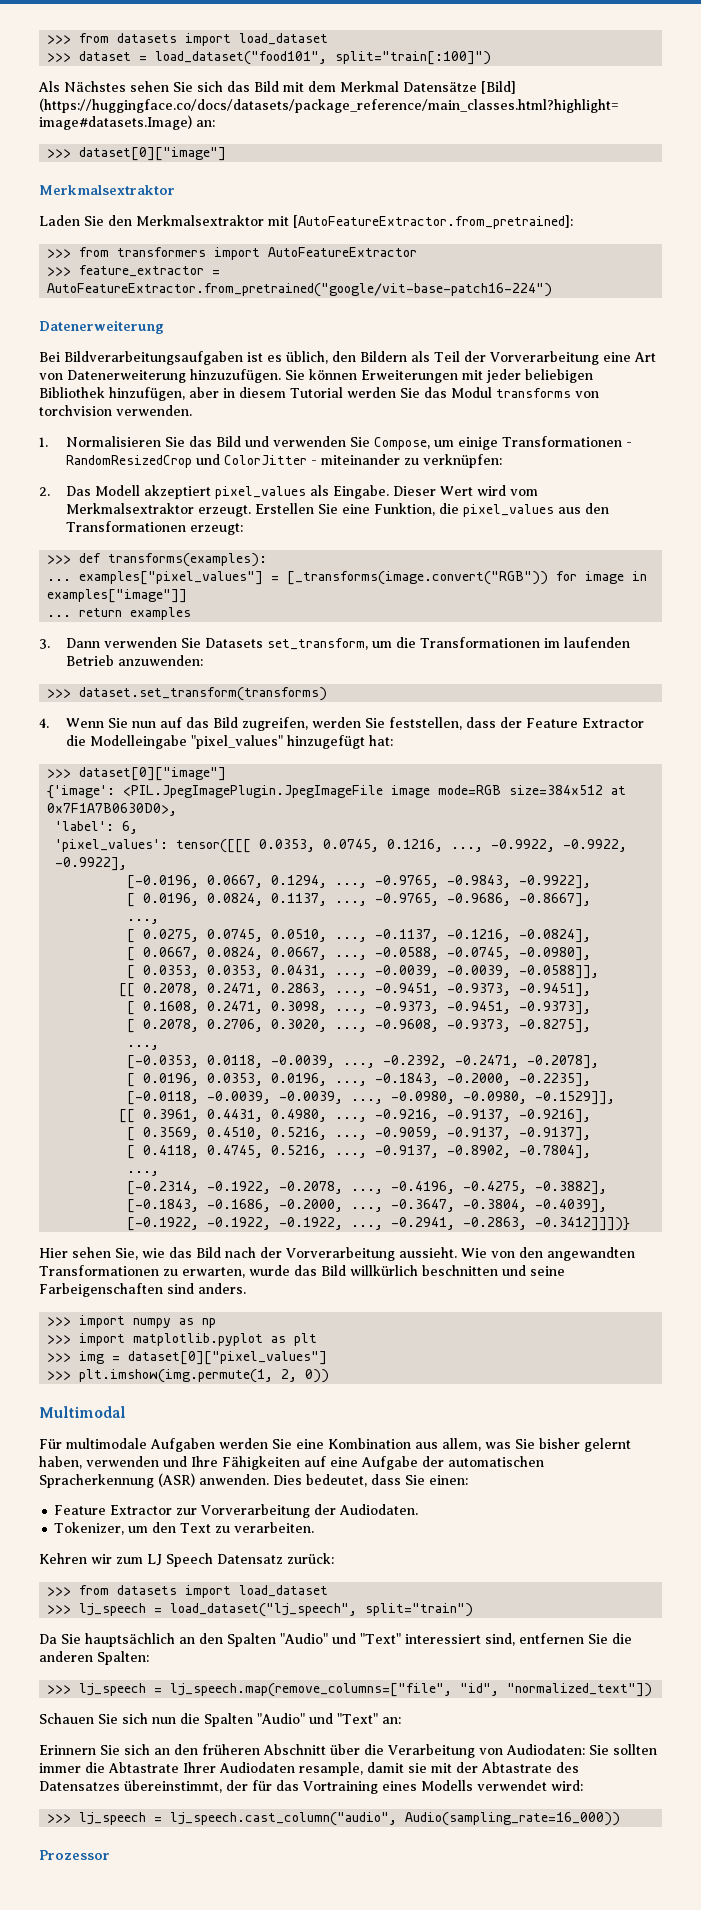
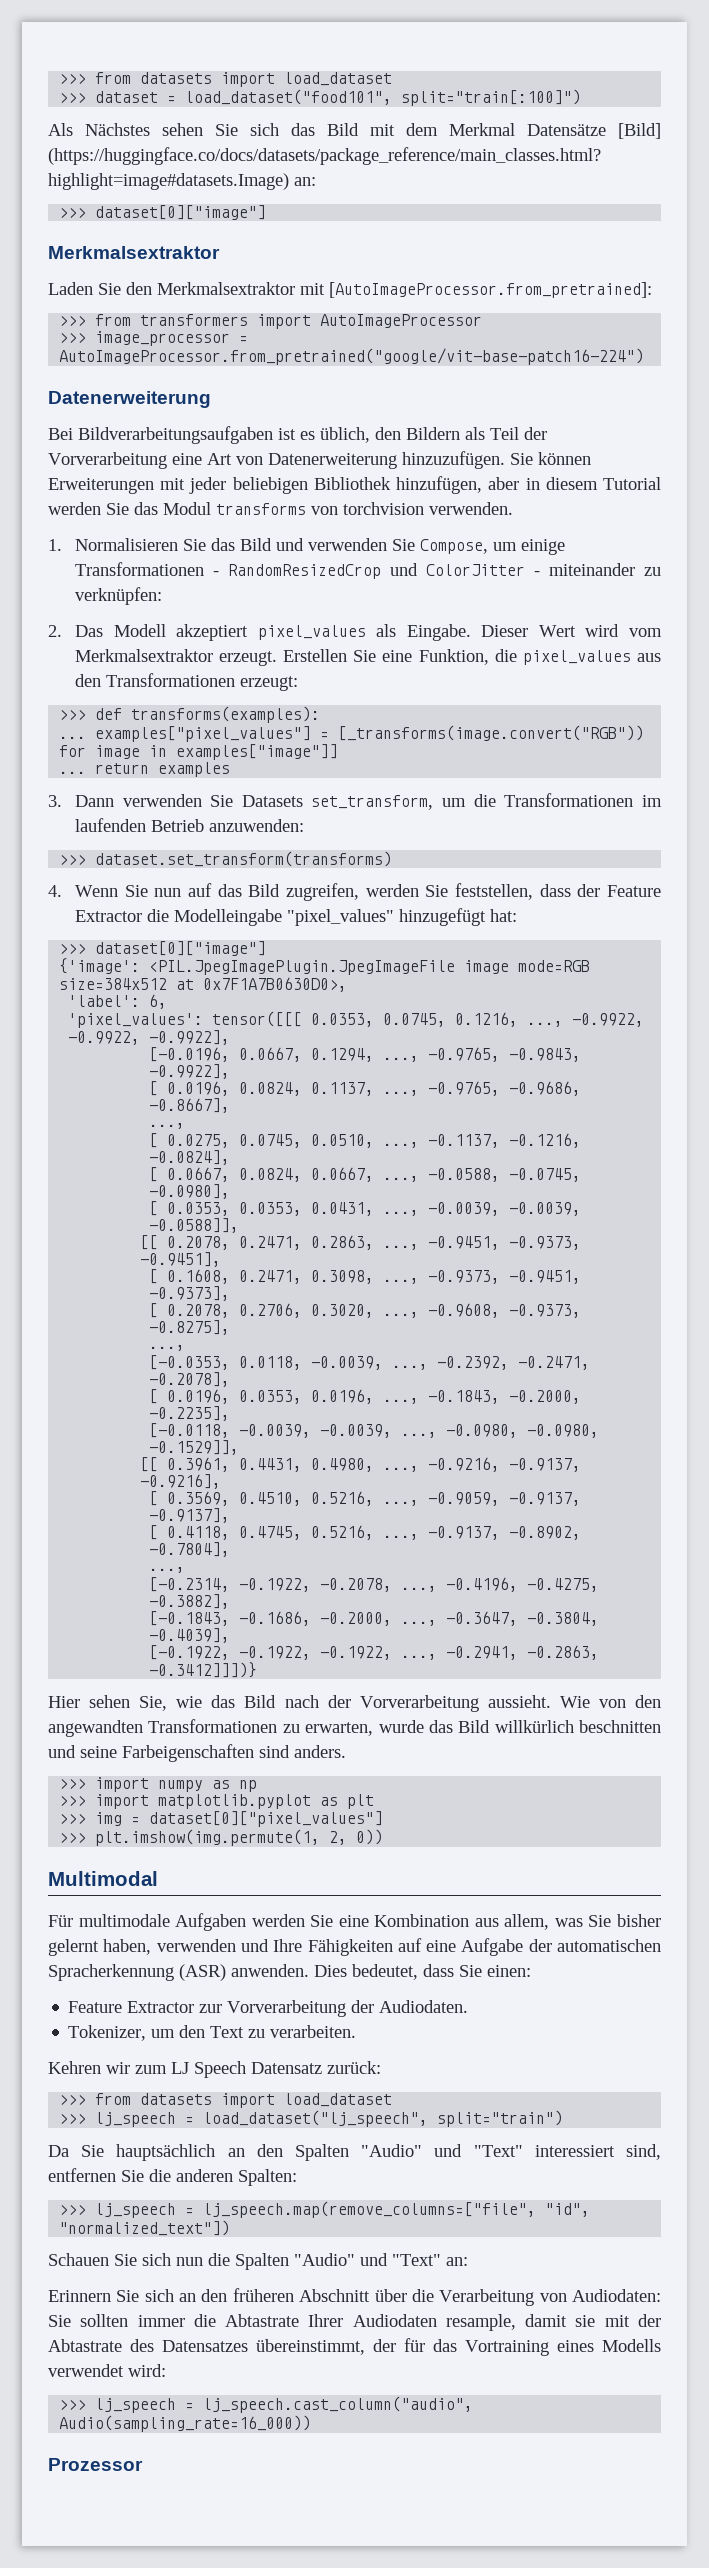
- Laden Sie den Merkmalsextraktor mit [AutoFeatureExtractor.from_pretrained]:
+ Laden Sie den Merkmalsextraktor mit [AutoImageProcessor.from_pretrained]:
- >>> from transformers import AutoFeatureExtractor
- >>> feature_extractor = AutoFeatureExtractor.from_pretrained("google/vit-base-patch16-224")
+ >>> from transformers import AutoImageProcessor
+ >>> image_processor = AutoImageProcessor.from_pretrained("google/vit-base-patch16-224")

